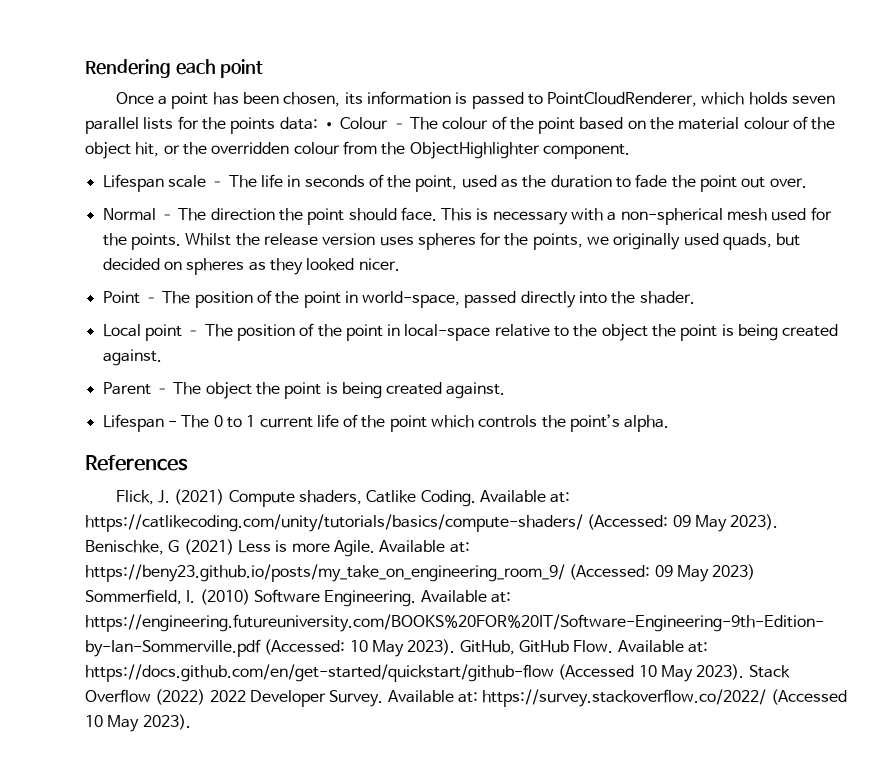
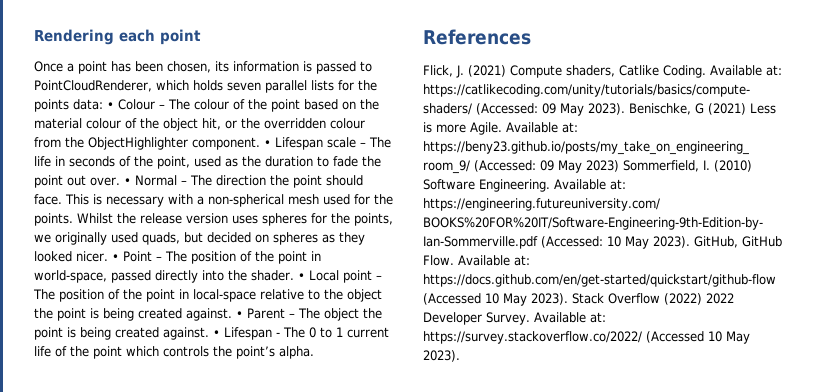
- • Colour – The colour of the point based on the material colour of the object hit, or the overridden colour from the ObjectHighlighter component.
- Lifespan scale – The life in seconds of the point, used as the duration to fade the point out over.
- Normal – The direction the point should face.
+ • Colour – The colour of the point based on the material colour of the object hit, or the overridden colour from the ObjectHighlighter component. • Lifespan scale – The life in seconds of the point, used as the duration to fade the point out over. • Normal – The direction the point should face.
- Whilst the release version uses spheres for the points, we originally used quads, but decided on spheres as they looked nicer.
- Point – The position of the point in world-space, passed directly into the shader.
- Local point – The position of the point in local-space relative to the object the point is being created against.
- Parent – The object the point is being created against.
- Lifespan - The 0 to 1 current life of the point which controls the point’s alpha.
+ Whilst the release version uses spheres for the points, we originally used quads, but decided on spheres as they looked nicer. • Point – The position of the point in world-space, passed directly into the shader. • Local point – The position of the point in local-space relative to the object the point is being created against. • Parent – The object the point is being created against. • Lifespan - The 0 to 1 current life of the point which controls the point’s alpha.

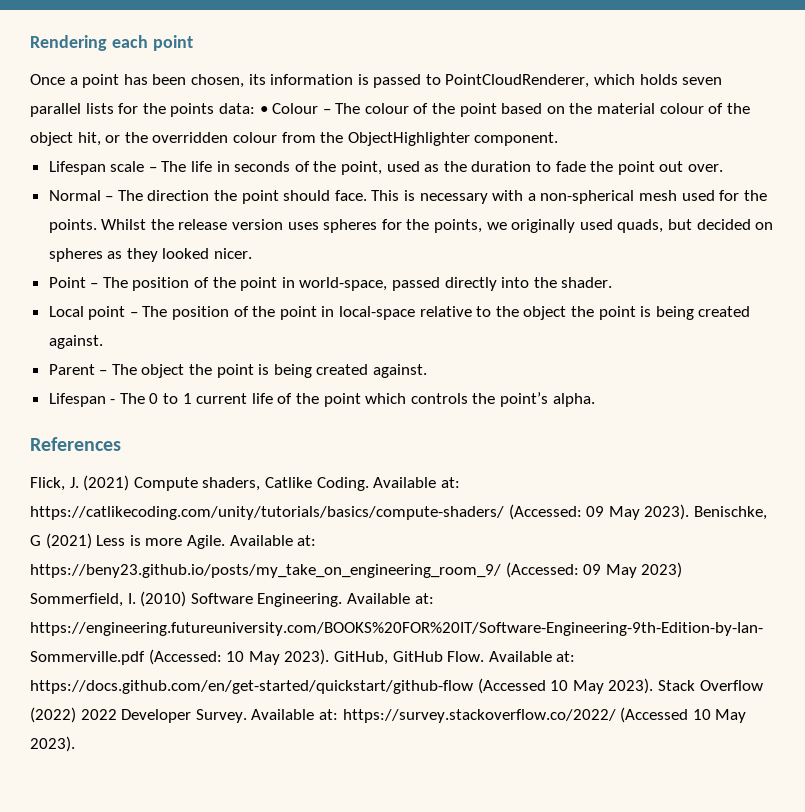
- • Colour – The colour of the point based on the material colour of the object hit, or the overridden colour from the ObjectHighlighter component. • Lifespan scale – The life in seconds of the point, used as the duration to fade the point out over. • Normal – The direction the point should face.
+ • Colour – The colour of the point based on the material colour of the object hit, or the overridden colour from the ObjectHighlighter component.
+ Lifespan scale – The life in seconds of the point, used as the duration to fade the point out over.
+ Normal – The direction the point should face.
- Whilst the release version uses spheres for the points, we originally used quads, but decided on spheres as they looked nicer. • Point – The position of the point in world-space, passed directly into the shader. • Local point – The position of the point in local-space relative to the object the point is being created against. • Parent – The object the point is being created against. • Lifespan - The 0 to 1 current life of the point which controls the point’s alpha.
+ Whilst the release version uses spheres for the points, we originally used quads, but decided on spheres as they looked nicer.
+ Point – The position of the point in world-space, passed directly into the shader.
+ Local point – The position of the point in local-space relative to the object the point is being created against.
+ Parent – The object the point is being created against.
+ Lifespan - The 0 to 1 current life of the point which controls the point’s alpha.

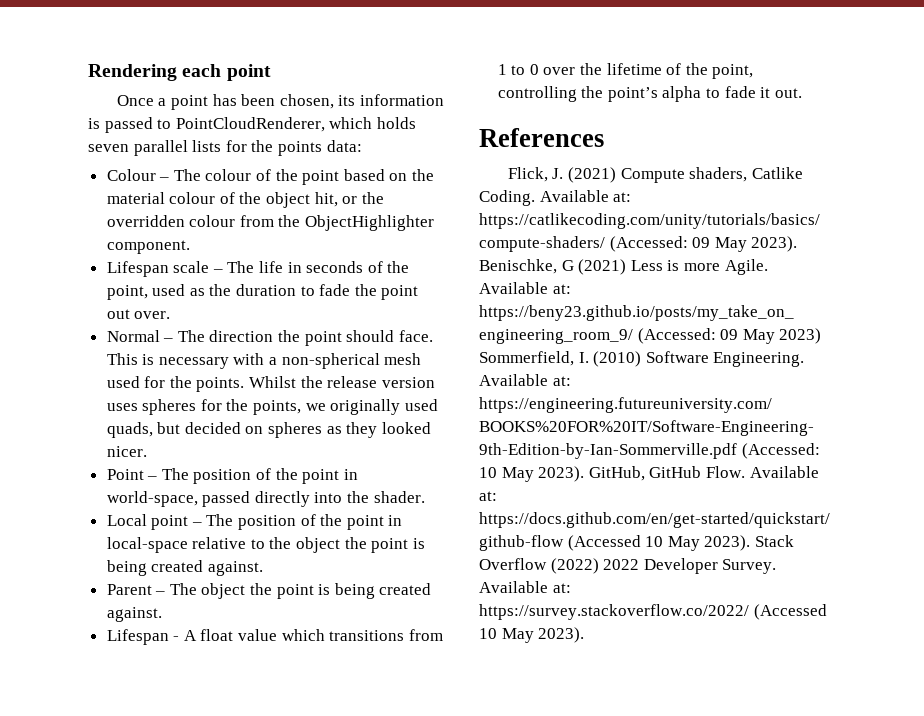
- Once a point has been chosen, its information is passed to PointCloudRenderer, which holds seven parallel lists for the points data: • Colour – The colour of the point based on the material colour of the object hit, or the overridden colour from the ObjectHighlighter component.
+ Once a point has been chosen, its information is passed to PointCloudRenderer, which holds seven parallel lists for the points data:
+ Colour – The colour of the point based on the material colour of the object hit, or the overridden colour from the ObjectHighlighter component.
- Lifespan - The 0 to 1 current life of the point which controls the point’s alpha.
+ Lifespan - A float value which transitions from 1 to 0 over the lifetime of the point, controlling the point’s alpha to fade it out.

